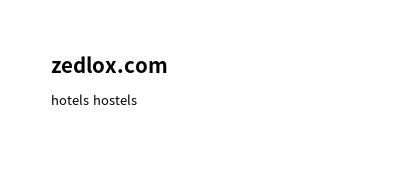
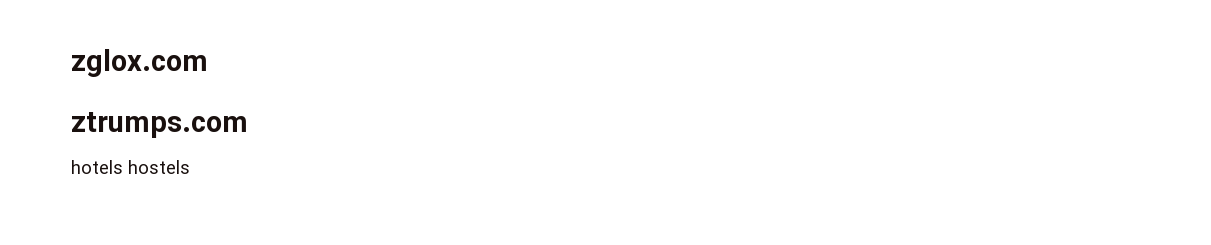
- zedlox.com
+ zglox.com
+ ztrumps.com

